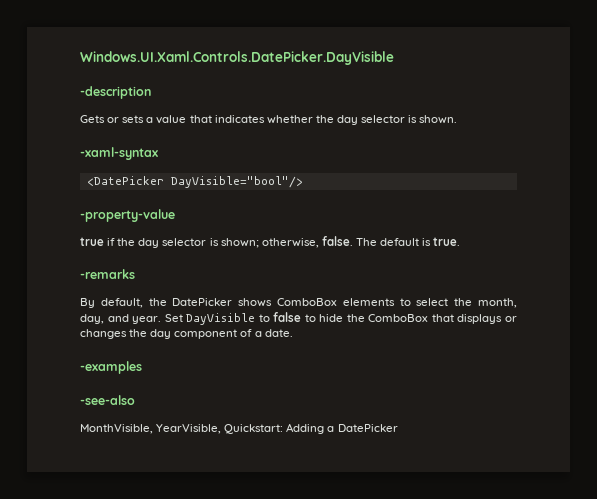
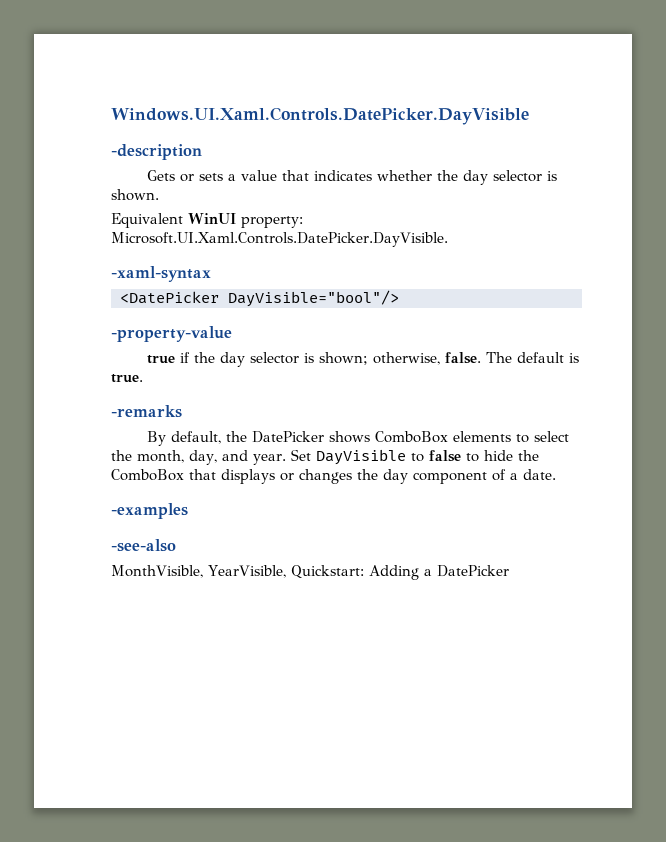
+ Equivalent WinUI property: Microsoft.UI.Xaml.Controls.DatePicker.DayVisible.

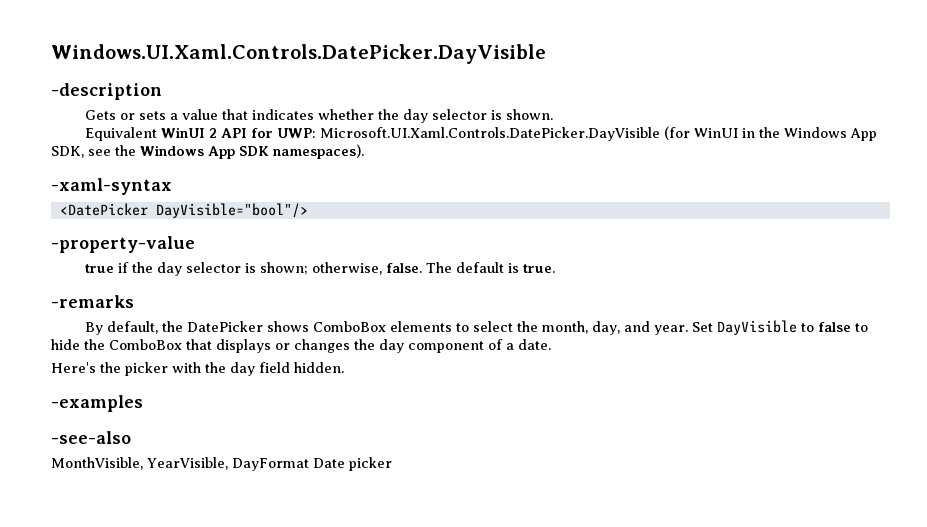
- Equivalent WinUI property: Microsoft.UI.Xaml.Controls.DatePicker.DayVisible.
+ Equivalent WinUI 2 API for UWP: Microsoft.UI.Xaml.Controls.DatePicker.DayVisible (for WinUI in the Windows App SDK, see the Windows App SDK namespaces).
+ Here's the picker with the day field hidden.
- MonthVisible, YearVisible, Quickstart: Adding a DatePicker
+ MonthVisible, YearVisible, DayFormat Date picker

